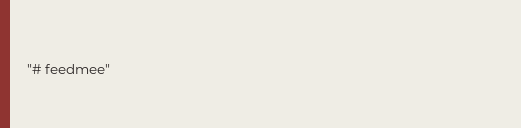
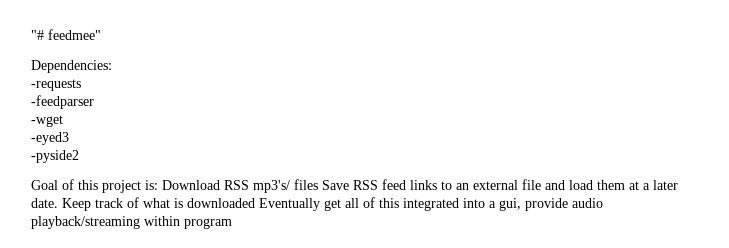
+ Dependencies:
+ -requests
+ -feedparser
+ -wget
+ -eyed3
+ -pyside2
+ Goal of this project is: Download RSS mp3's/ files Save RSS feed links to an external file and load them at a later date. Keep track of what is downloaded Eventually get all of this integrated into a gui, provide audio playback/streaming within program

